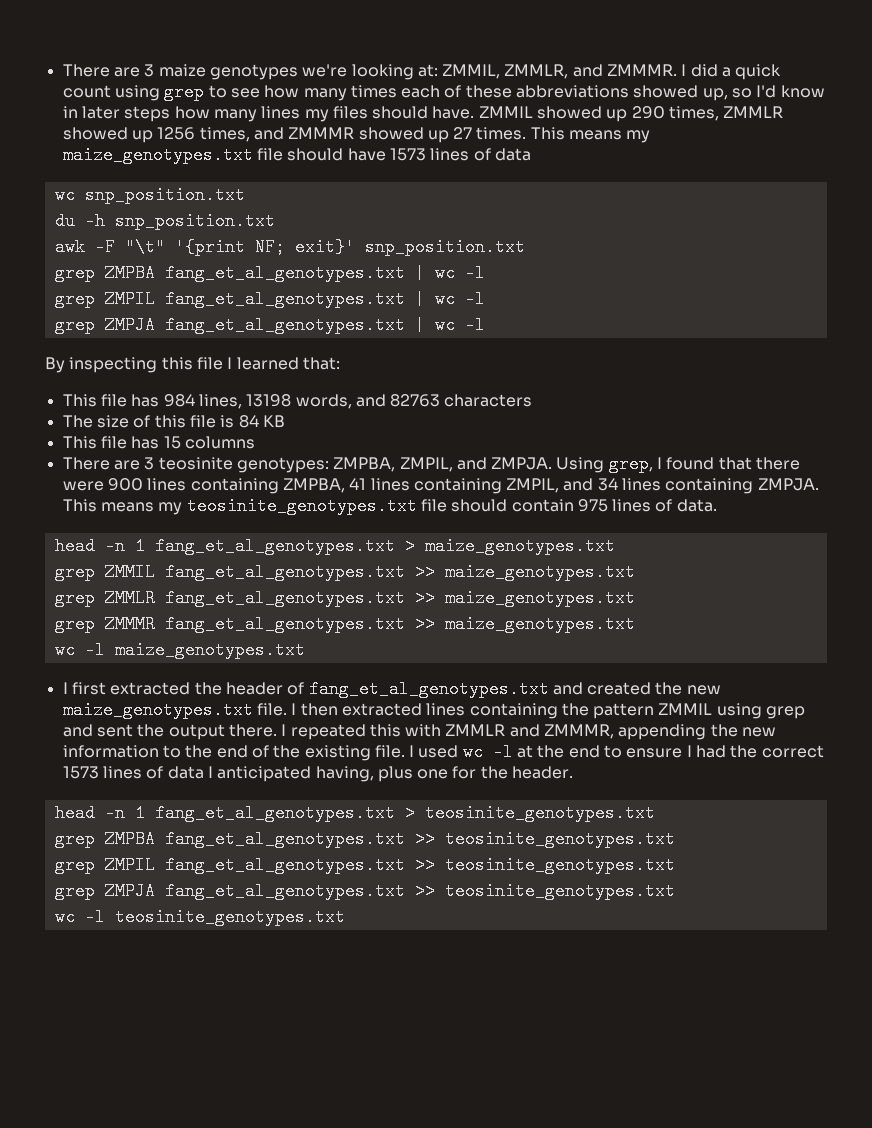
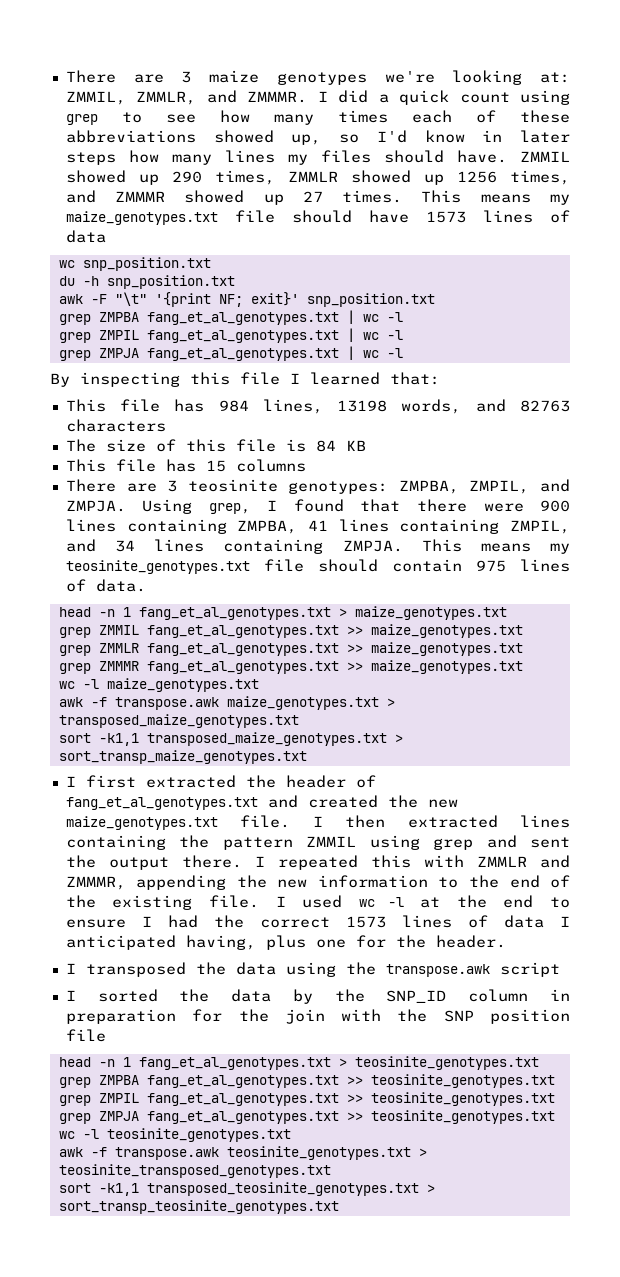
+ awk -f transpose.awk maize_genotypes.txt > transposed_maize_genotypes.txt
+ sort -k1,1 transposed_maize_genotypes.txt > sort_transp_maize_genotypes.txt
+ I transposed the data using the transpose.awk script
+ I sorted the data by the SNP_ID column in preparation for the join with the SNP position file
+ awk -f transpose.awk teosinite_genotypes.txt > teosinite_transposed_genotypes.txt
+ sort -k1,1 transposed_teosinite_genotypes.txt > sort_transp_teosinite_genotypes.txt

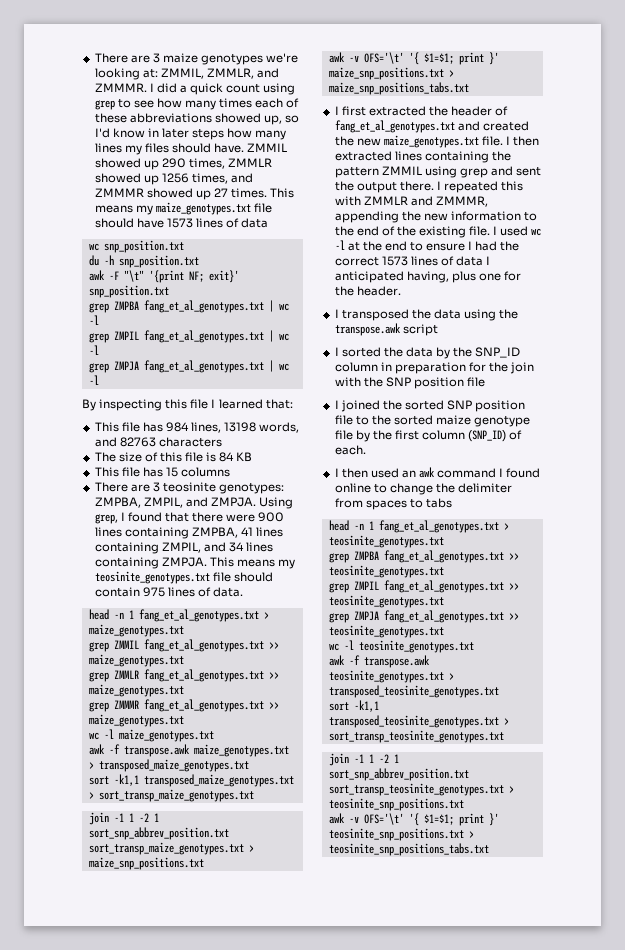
+ join -1 1 -2 1 sort_snp_abbrev_position.txt sort_transp_maize_genotypes.txt > maize_snp_positions.txt
+ awk -v OFS='\t' '{ $1=$1; print }' maize_snp_positions.txt > maize_snp_positions_tabs.txt
+ I joined the sorted SNP position file to the sorted maize genotype file by the first column (SNP_ID) of each.
+ I then used an awk command I found online to change the delimiter from spaces to tabs
- awk -f transpose.awk teosinite_genotypes.txt > teosinite_transposed_genotypes.txt
+ awk -f transpose.awk teosinite_genotypes.txt > transposed_teosinite_genotypes.txt
+ join -1 1 -2 1 sort_snp_abbrev_position.txt sort_transp_teosinite_genotypes.txt > teosinite_snp_positions.txt
+ awk -v OFS='\t' '{ $1=$1; print }' teosinite_snp_positions.txt > teosinite_snp_positions_tabs.txt

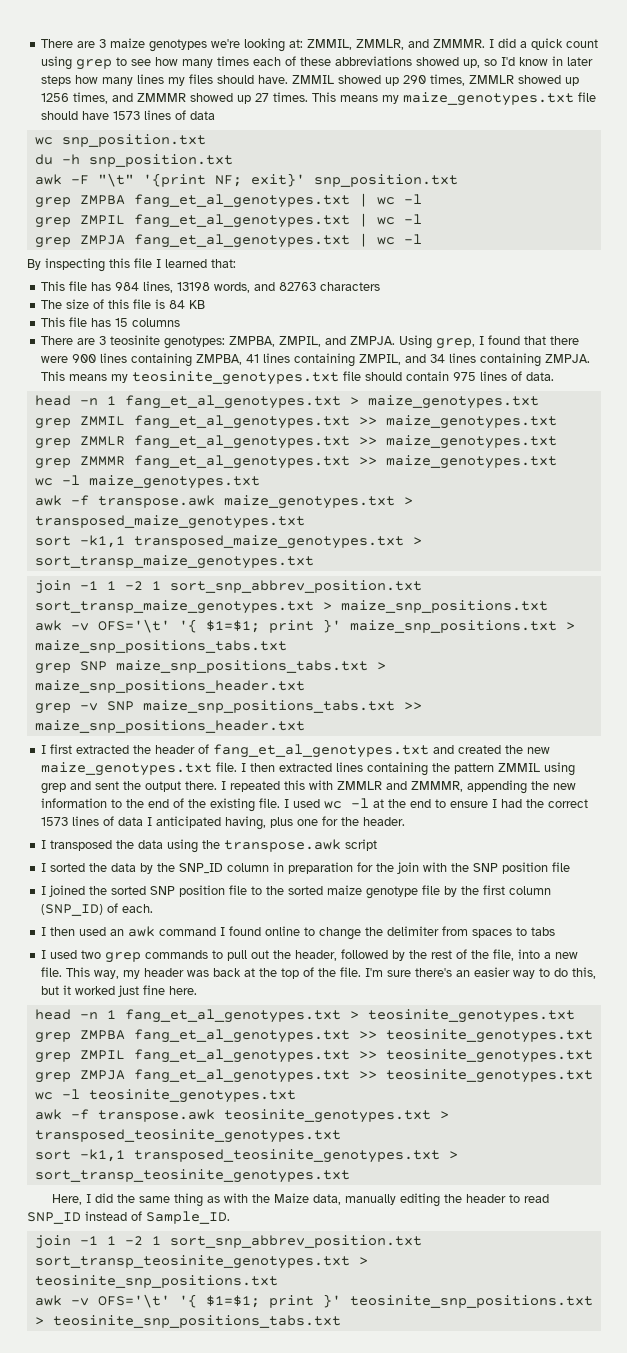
+ grep SNP maize_snp_positions_tabs.txt > maize_snp_positions_header.txt
+ grep -v SNP maize_snp_positions_tabs.txt >> maize_snp_positions_header.txt
+ I used two grep commands to pull out the header, followed by the rest of the file, into a new file. This way, my header was back at the top of the file. I'm sure there's an easier way to do this, but it worked just fine here.
+ Here, I did the same thing as with the Maize data, manually editing the header to read SNP_ID instead of Sample_ID.

